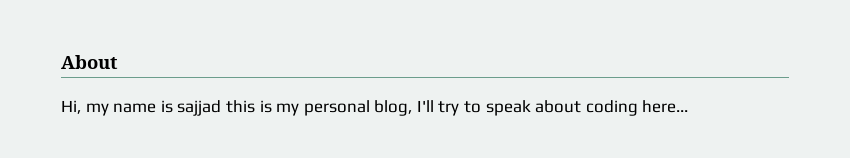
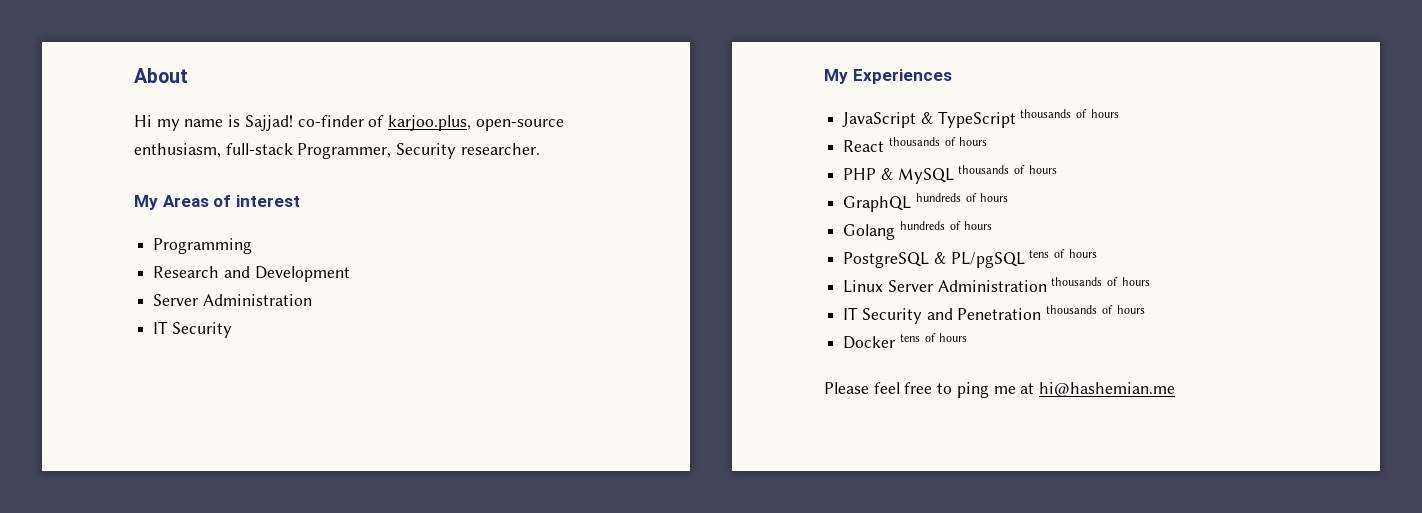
- Hi, my name is sajjad this is my personal blog, I'll try to speak about coding here...
+ Hi my name is Sajjad! co-finder of karjoo.plus, open-source enthusiasm, full-stack Programmer, Security researcher.
+ My Areas of interest
+ Programming
+ Research and Development
+ Server Administration
+ IT Security
+ My Experiences
+ JavaScript & TypeScript thousands of hours
+ React thousands of hours
+ PHP & MySQL thousands of hours
+ GraphQL hundreds of hours
+ Golang hundreds of hours
+ PostgreSQL & PL/pgSQL tens of hours
+ Linux Server Administration thousands of hours
+ IT Security and Penetration thousands of hours
+ Docker tens of hours
+ Please feel free to ping me at hi@hashemian.me

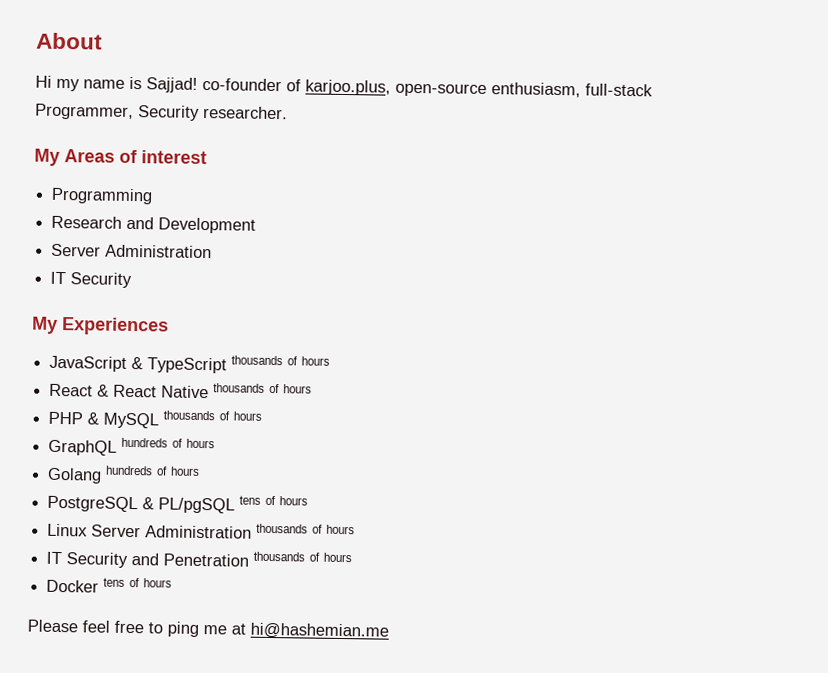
- Hi my name is Sajjad! co-finder of karjoo.plus, open-source enthusiasm, full-stack Programmer, Security researcher.
+ Hi my name is Sajjad! co-founder of karjoo.plus, open-source enthusiasm, full-stack Programmer, Security researcher.
- React thousands of hours
+ React & React Native thousands of hours

